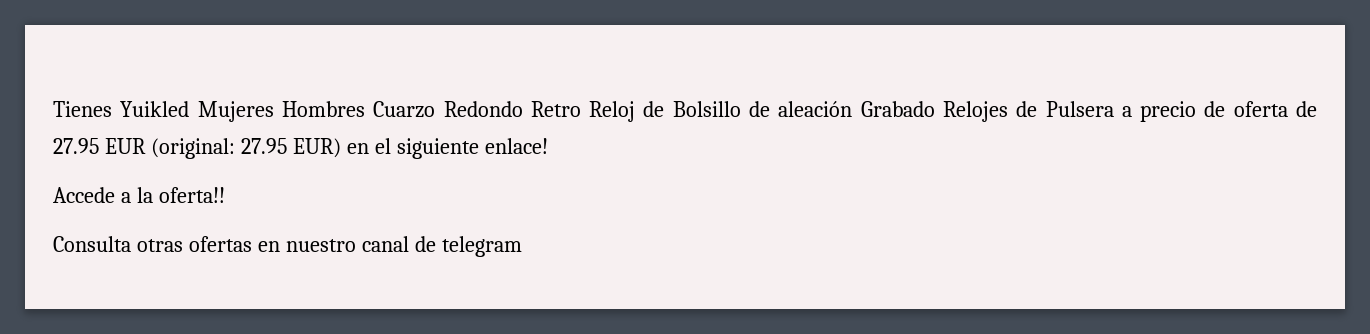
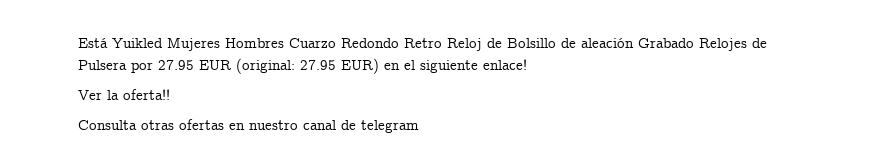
- Tienes Yuikled Mujeres Hombres Cuarzo Redondo Retro Reloj de Bolsillo de aleación Grabado Relojes de Pulsera a precio de oferta de 27.95 EUR (original: 27.95 EUR) en el siguiente enlace!
+ Está Yuikled Mujeres Hombres Cuarzo Redondo Retro Reloj de Bolsillo de aleación Grabado Relojes de Pulsera por 27.95 EUR (original: 27.95 EUR) en el siguiente enlace!
- Accede a la oferta!!
+ Ver la oferta!!

